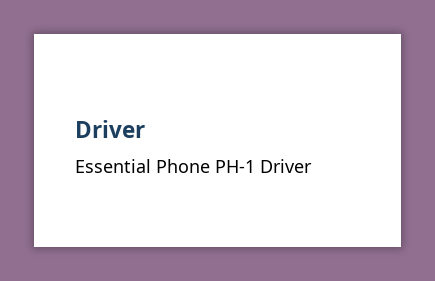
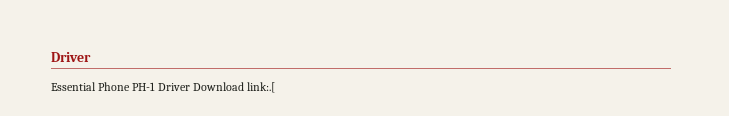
- Essential Phone PH-1 Driver
+ Essential Phone PH-1 Driver Download link:.[

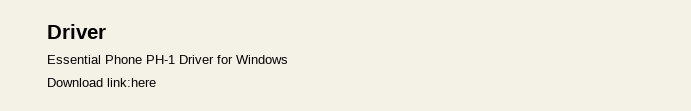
- Essential Phone PH-1 Driver Download link:.[
+ Essential Phone PH-1 Driver for Windows
+ Download link:here

